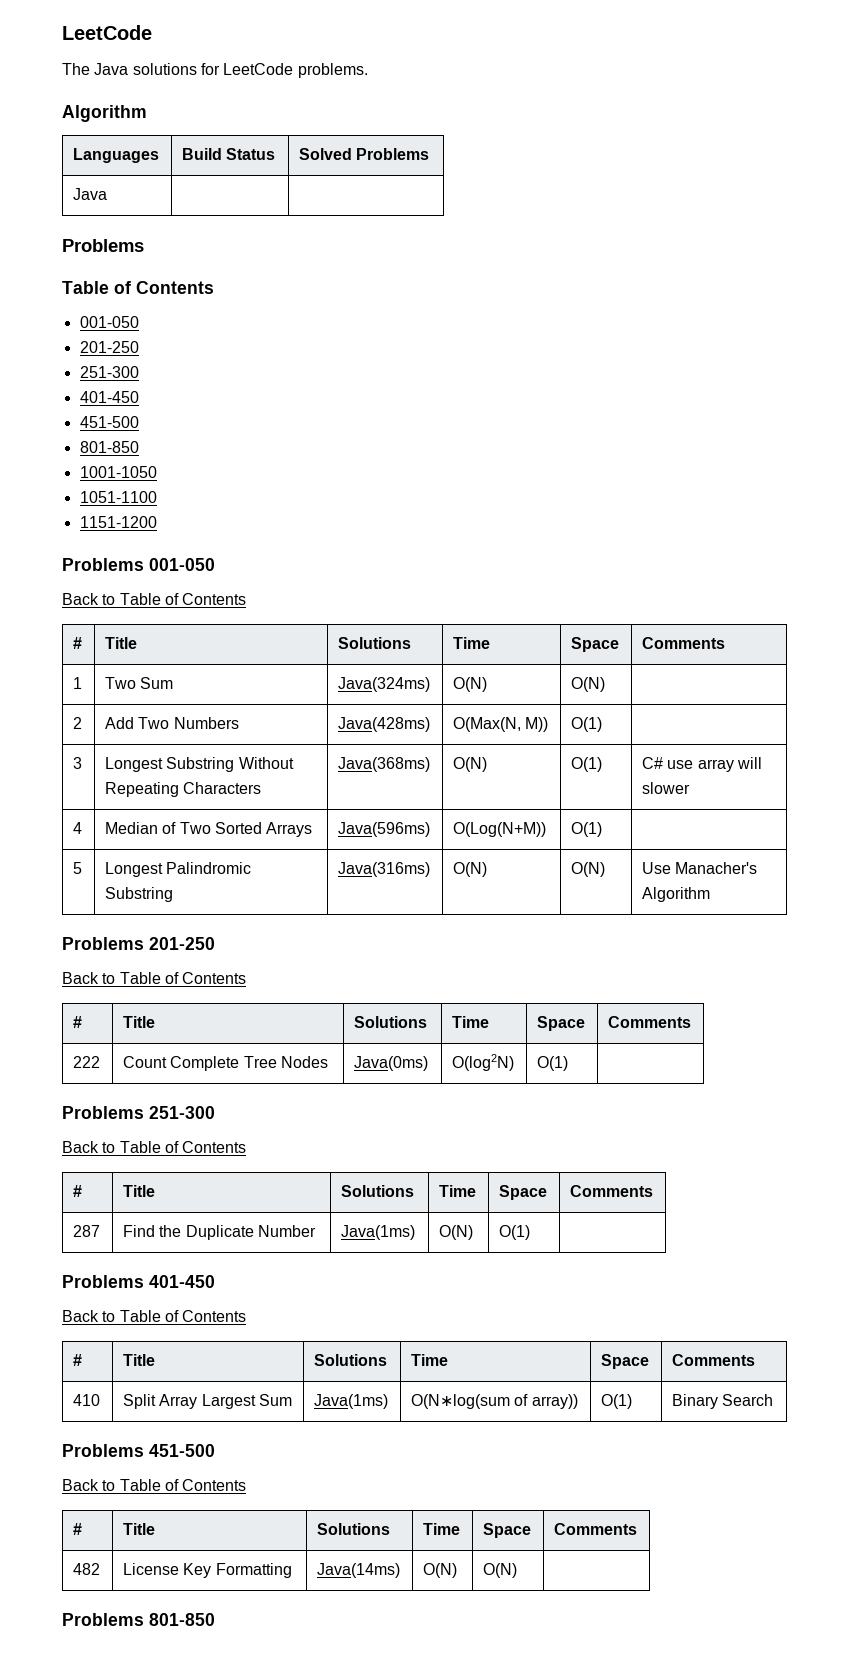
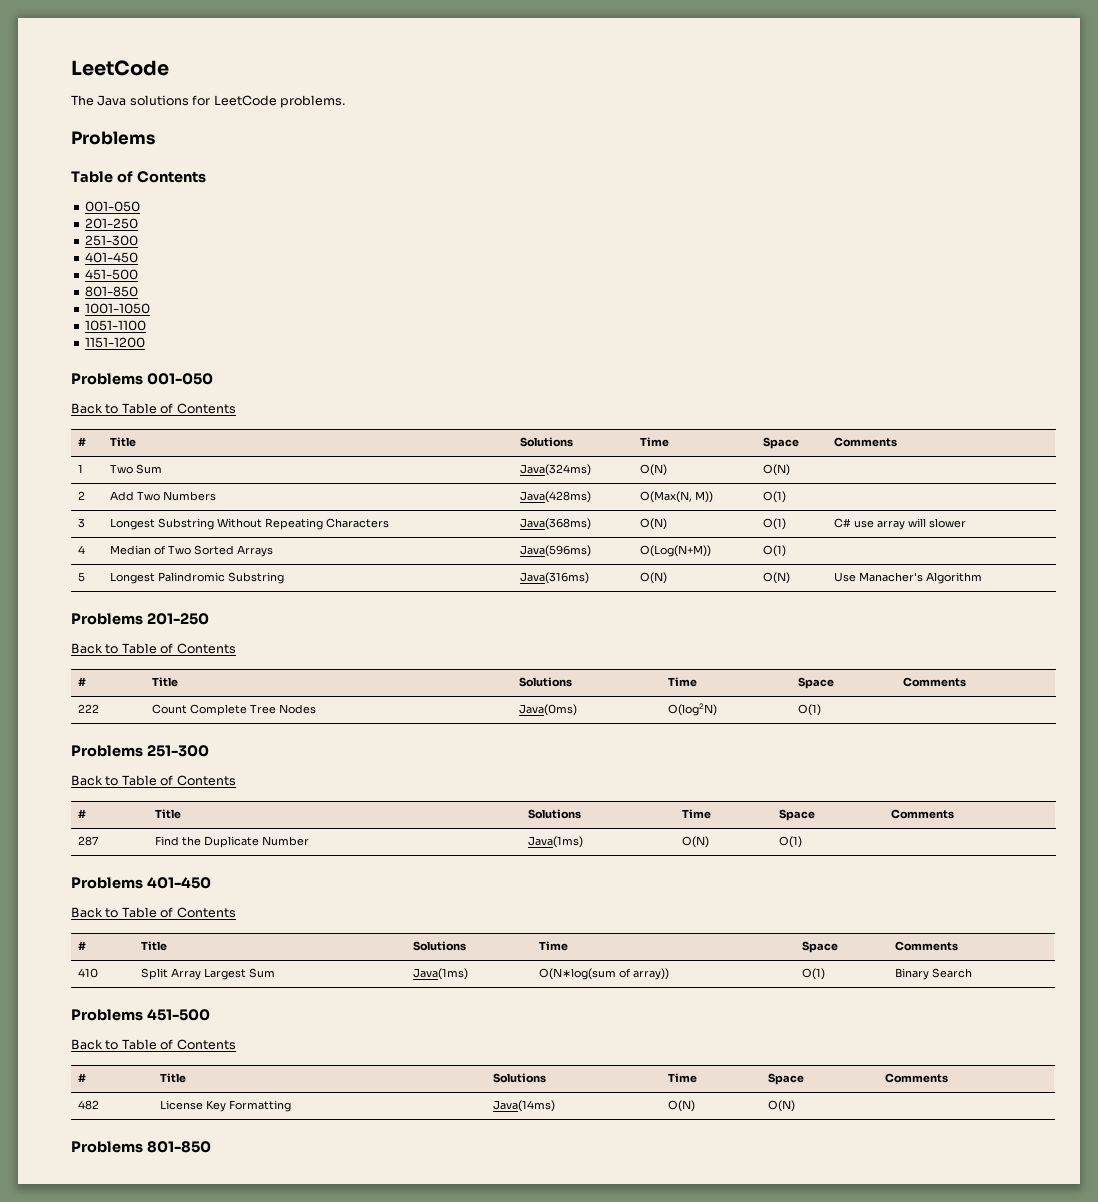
  The Java solutions for LeetCode problems.
- Algorithm
- Languages | Build Status | Solved Problems
- Java | |

